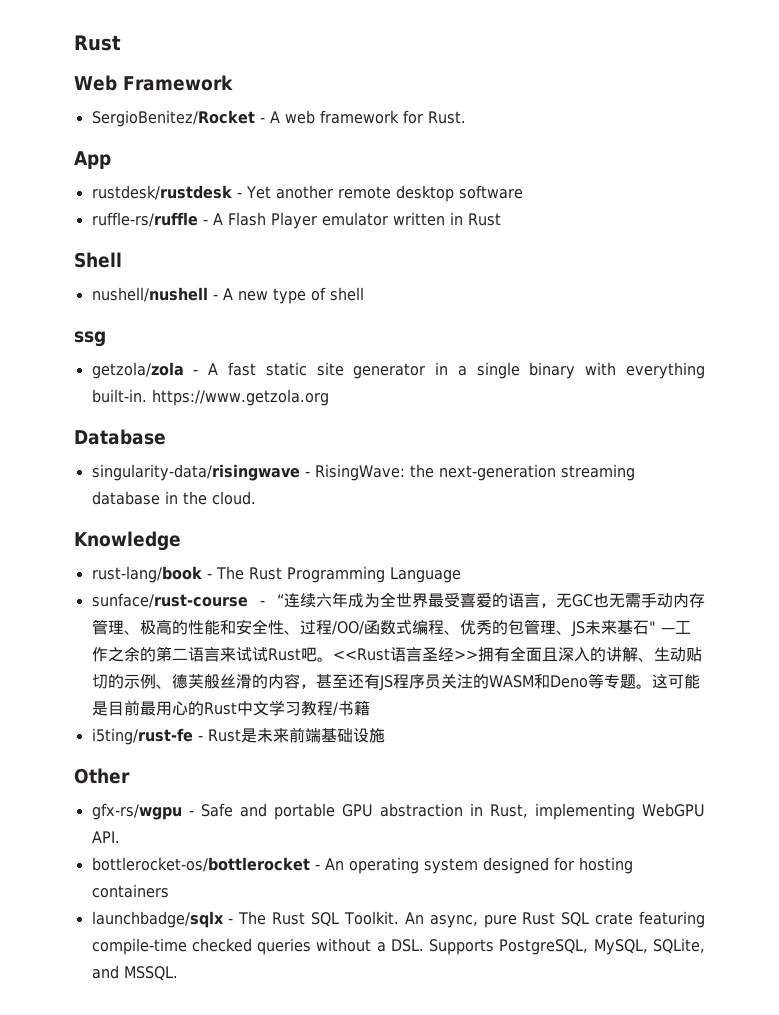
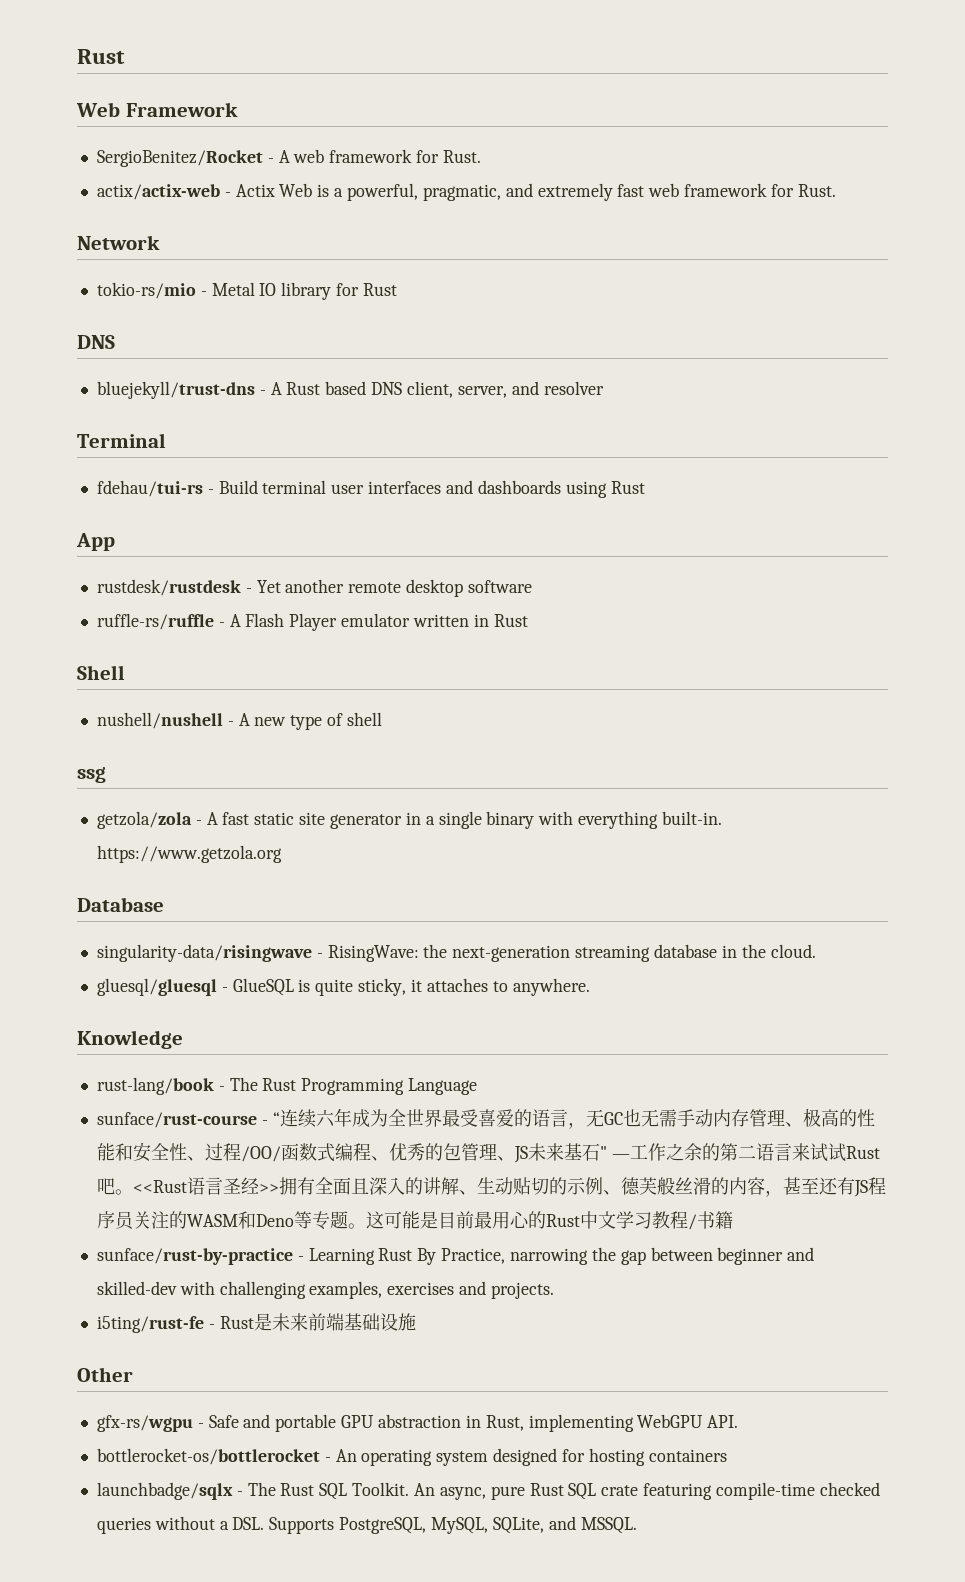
+ actix/actix-web - Actix Web is a powerful, pragmatic, and extremely fast web framework for Rust.
+ Network
+ tokio-rs/mio - Metal IO library for Rust
+ DNS
+ bluejekyll/trust-dns - A Rust based DNS client, server, and resolver
+ Terminal
+ fdehau/tui-rs - Build terminal user interfaces and dashboards using Rust
+ gluesql/gluesql - GlueSQL is quite sticky, it attaches to anywhere.
+ sunface/rust-by-practice - Learning Rust By Practice, narrowing the gap between beginner and skilled-dev with challenging examples, exercises and projects.

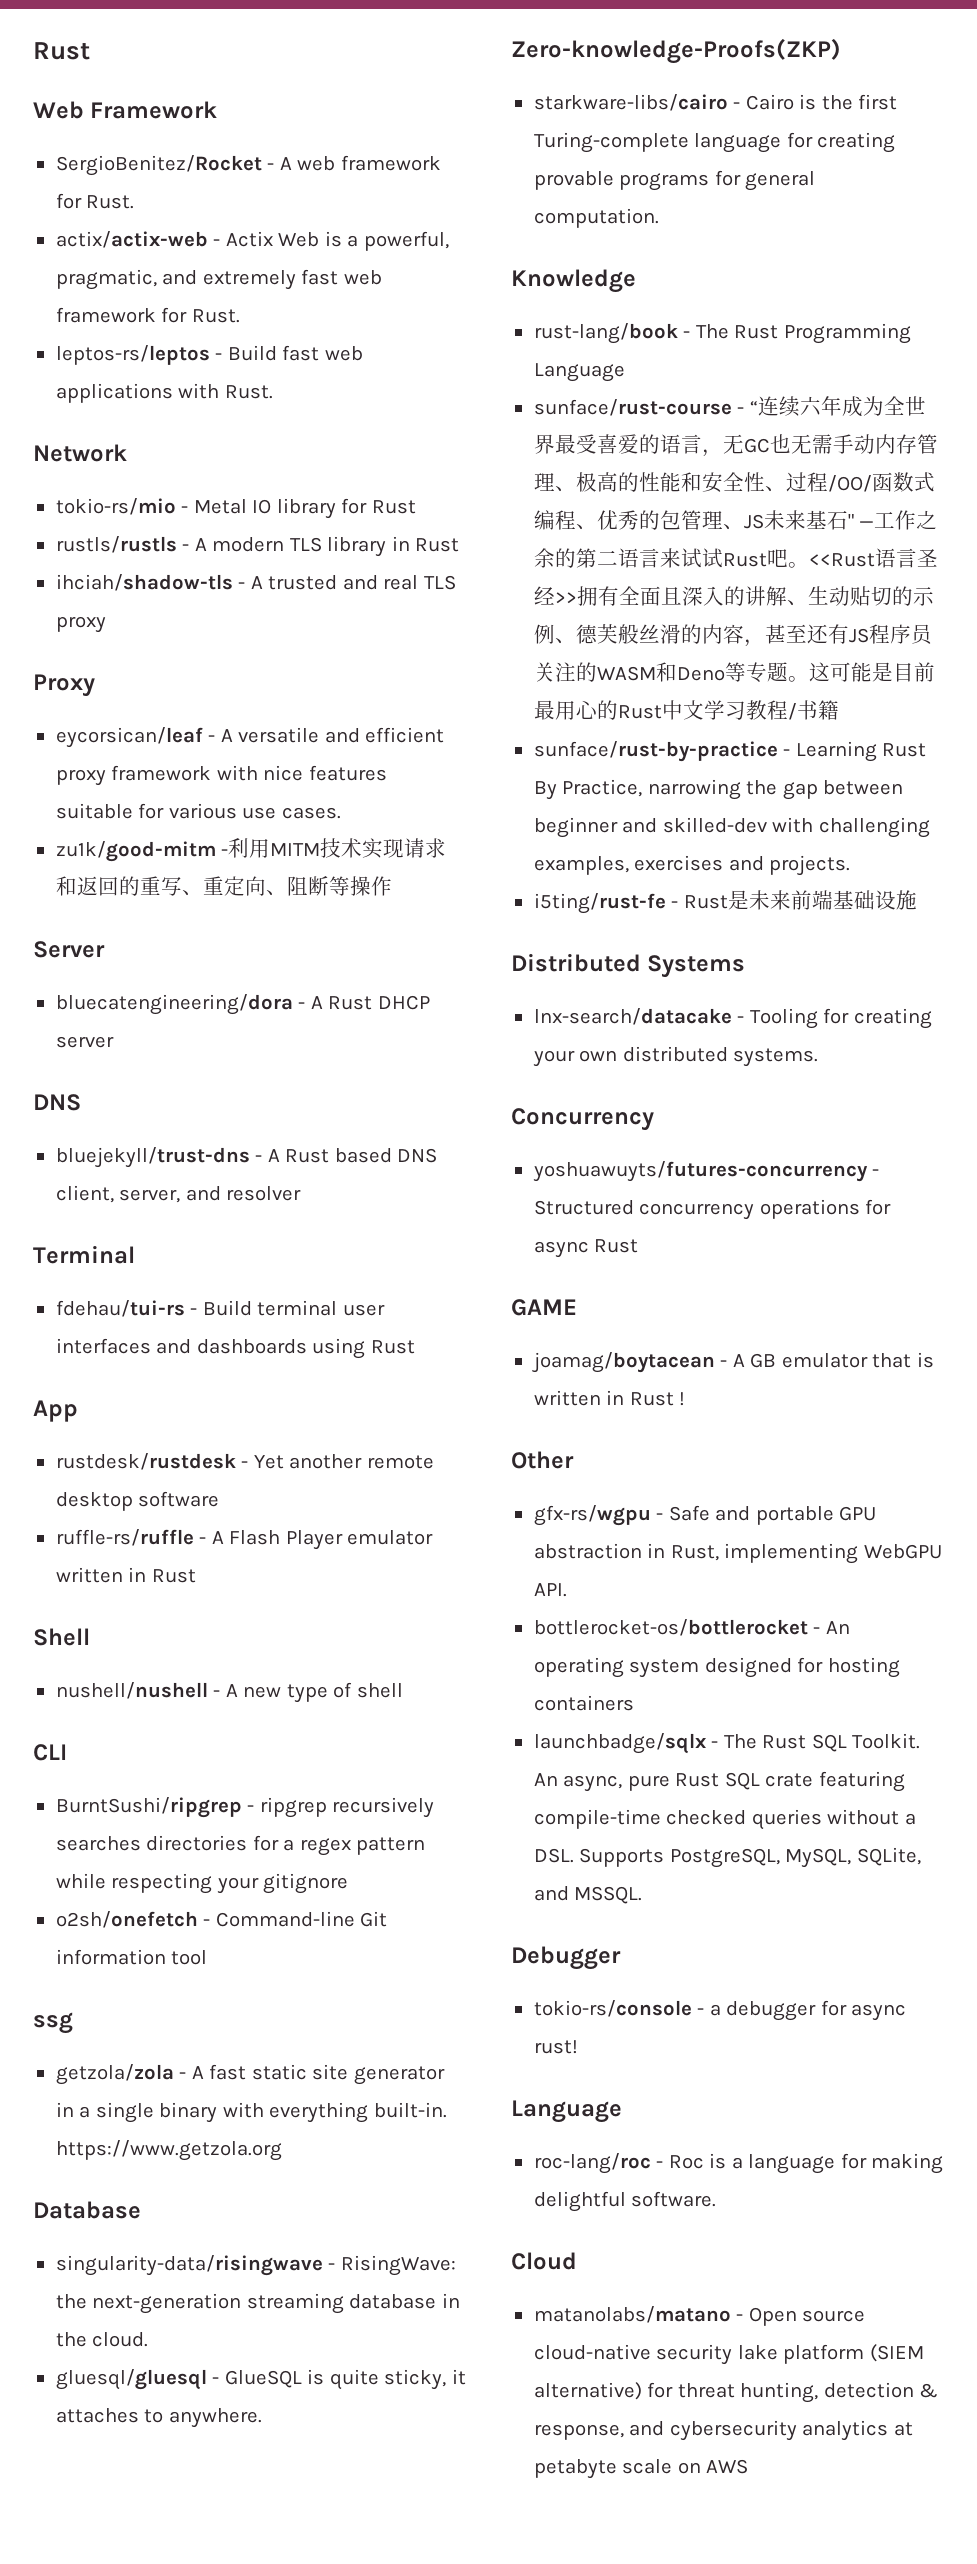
+ leptos-rs/leptos - Build fast web applications with Rust.
+ rustls/rustls - A modern TLS library in Rust
+ ihciah/shadow-tls - A trusted and real TLS proxy
+ Proxy
+ eycorsican/leaf - A versatile and efficient proxy framework with nice features suitable for various use cases.
+ zu1k/good-mitm -利用MITM技术实现请求和返回的重写、重定向、阻断等操作
+ Server
+ bluecatengineering/dora - A Rust DHCP server
+ CLI
+ BurntSushi/ripgrep - ripgrep recursively searches directories for a regex pattern while respecting your gitignore
+ o2sh/onefetch - Command-line Git information tool
+ Zero-knowledge-Proofs(ZKP)
+ starkware-libs/cairo - Cairo is the first Turing-complete language for creating provable programs for general computation.
+ Distributed Systems
+ lnx-search/datacake - Tooling for creating your own distributed systems.
+ Concurrency
+ yoshuawuyts/futures-concurrency - Structured concurrency operations for async Rust
+ GAME
+ joamag/boytacean - A GB emulator that is written in Rust !
+ Debugger
+ tokio-rs/console - a debugger for async rust!
+ Language
+ roc-lang/roc - Roc is a language for making delightful software.
+ Cloud
+ matanolabs/matano - Open source cloud-native security lake platform (SIEM alternative) for threat hunting, detection & response, and cybersecurity analytics at petabyte scale on AWS

